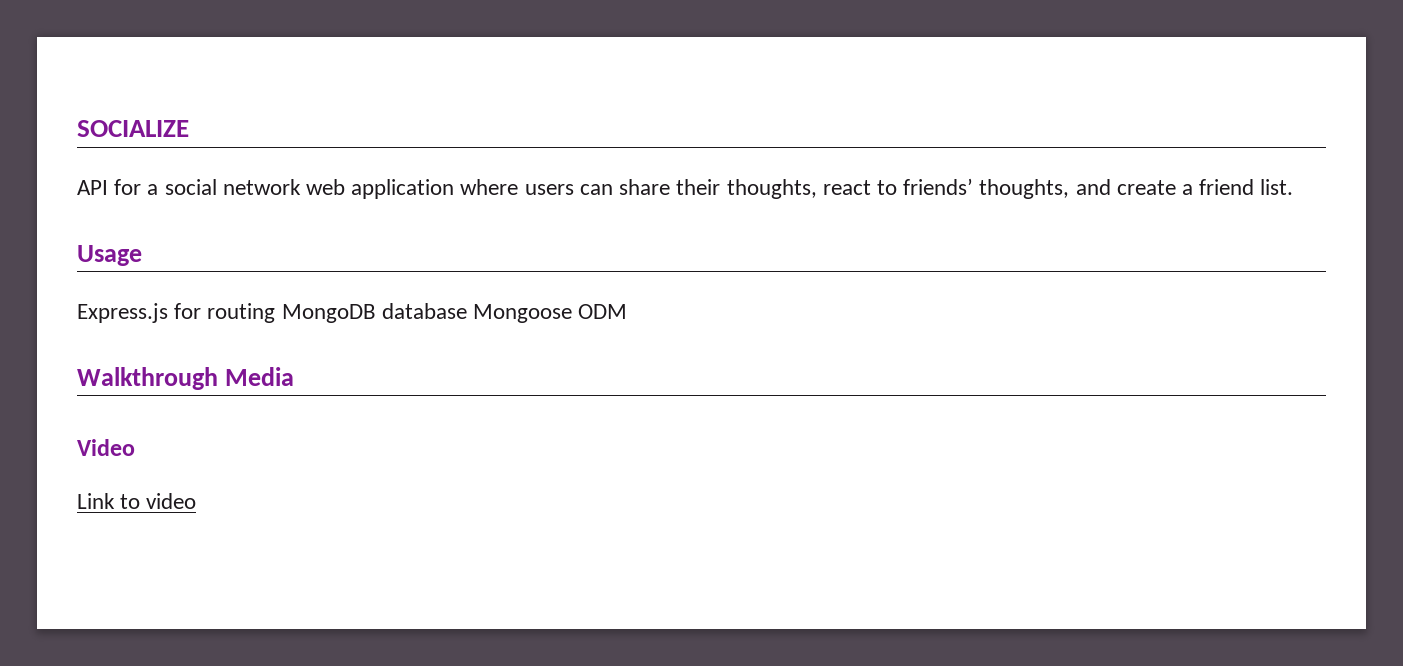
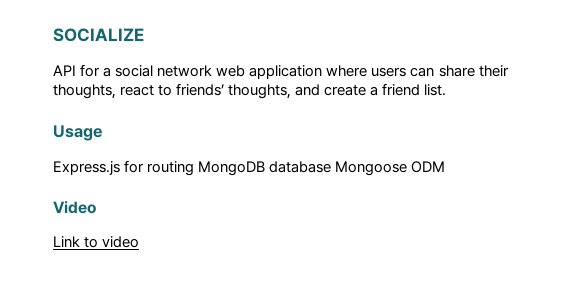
- Walkthrough Media

